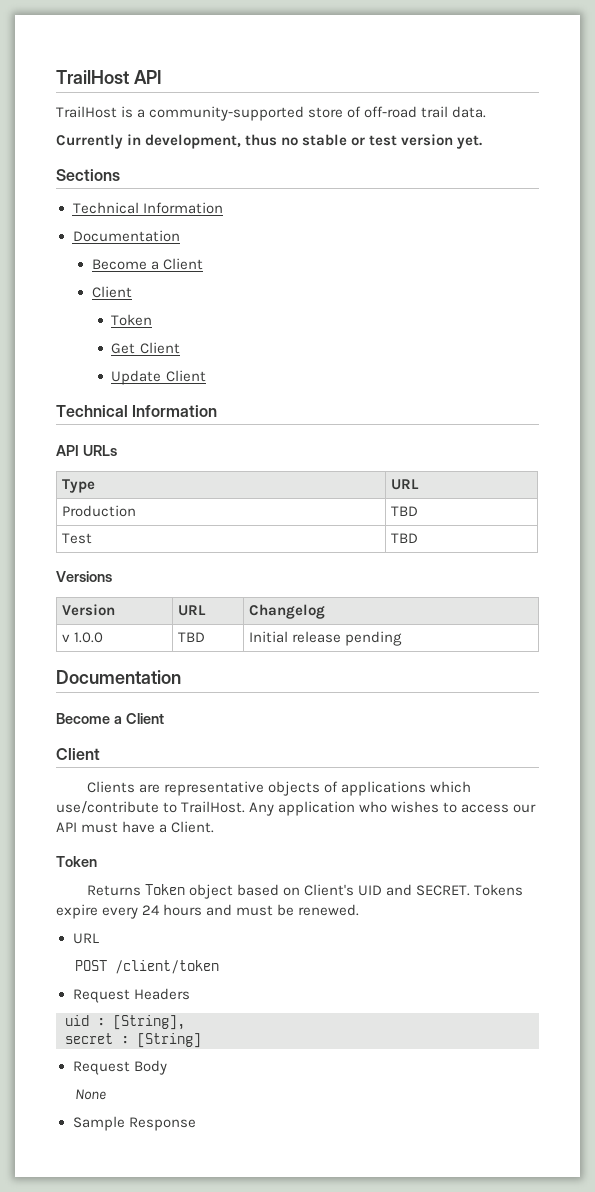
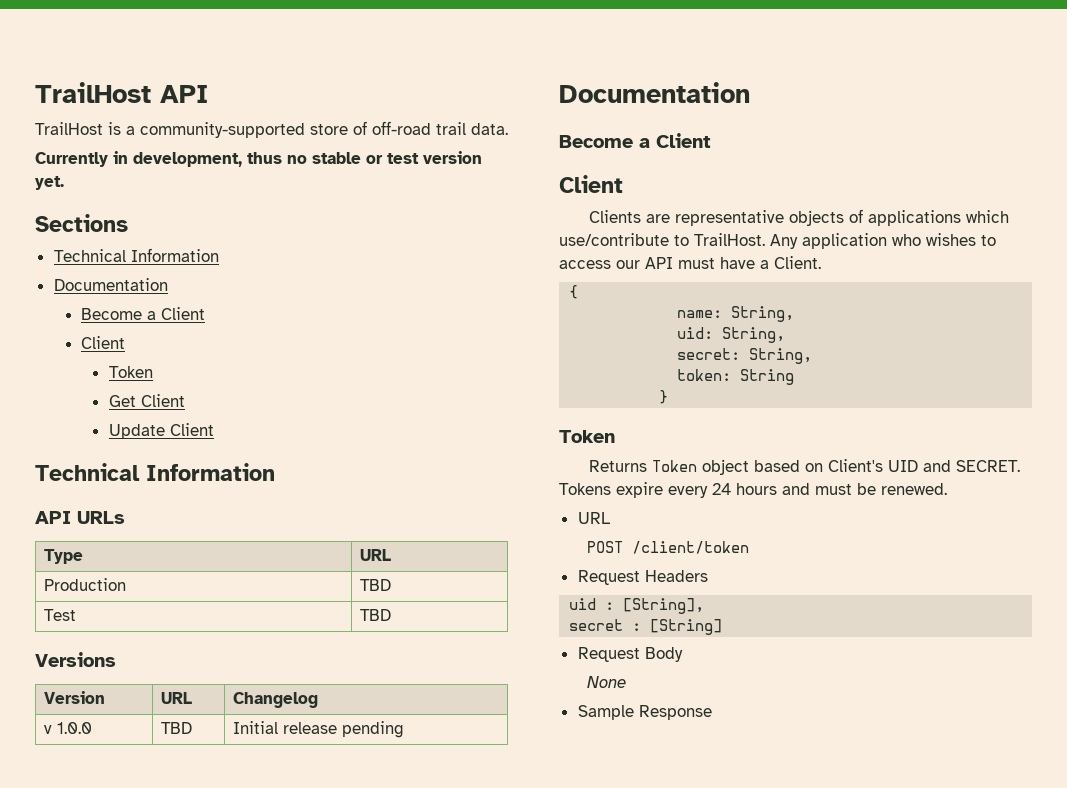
+ {
+ name: String,
+ uid: String,
+ secret: String,
+ token: String
+ }

